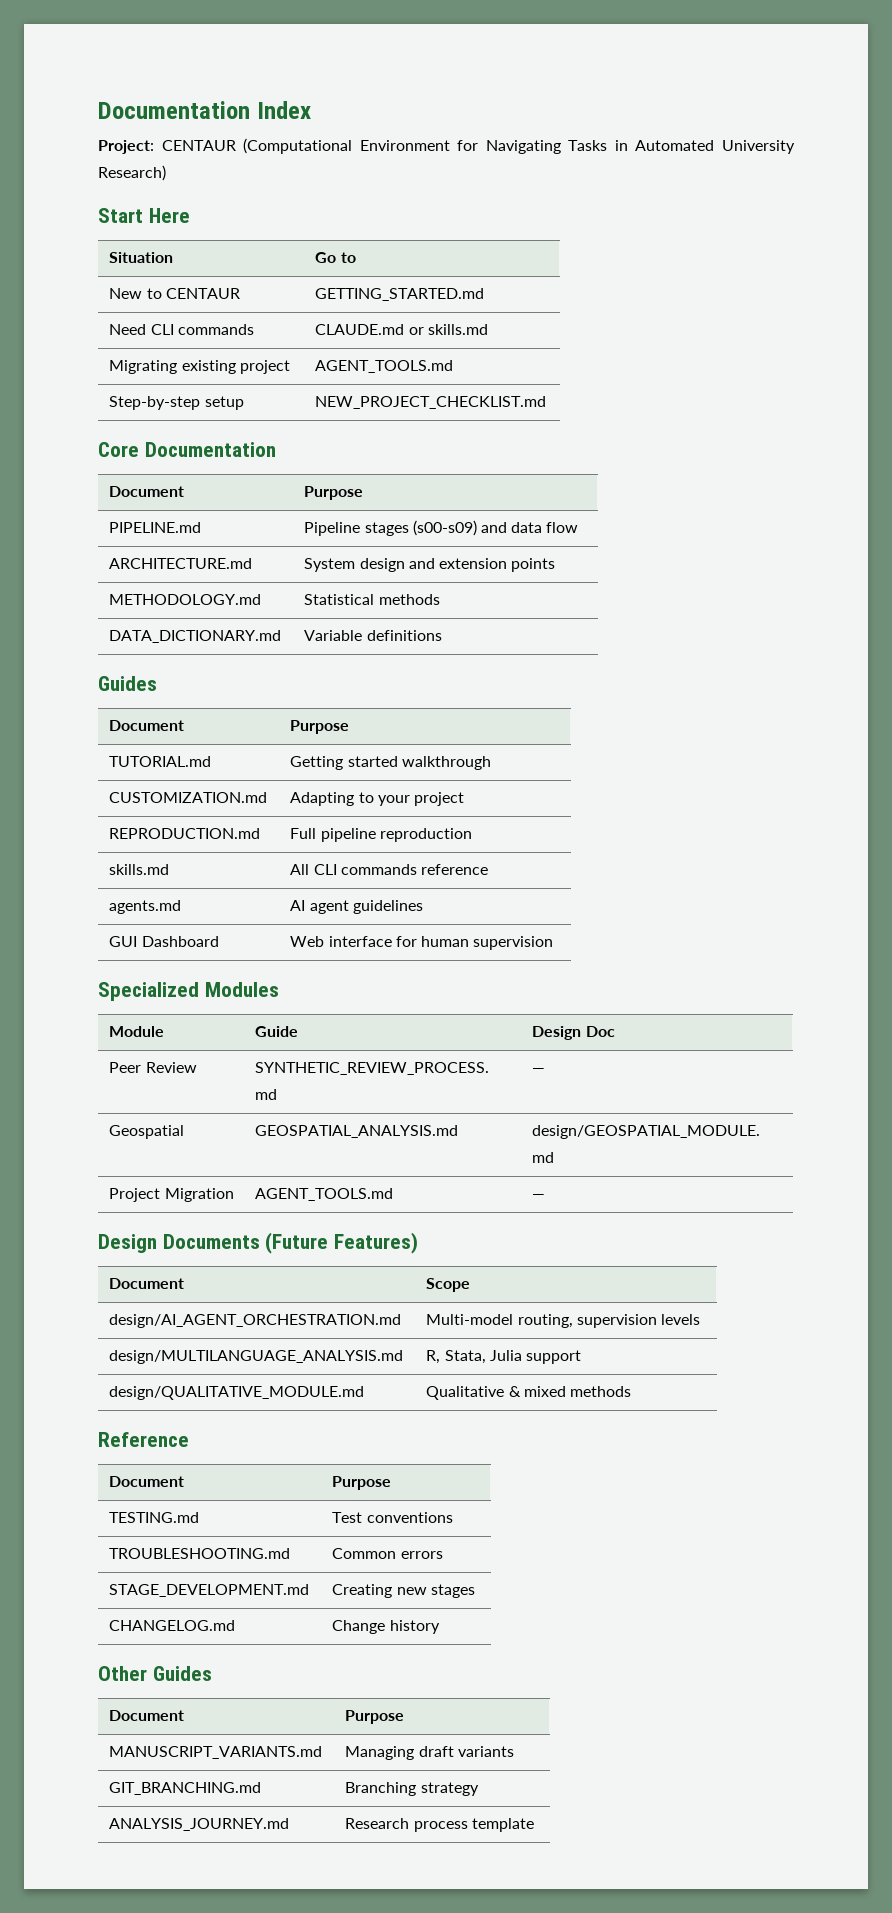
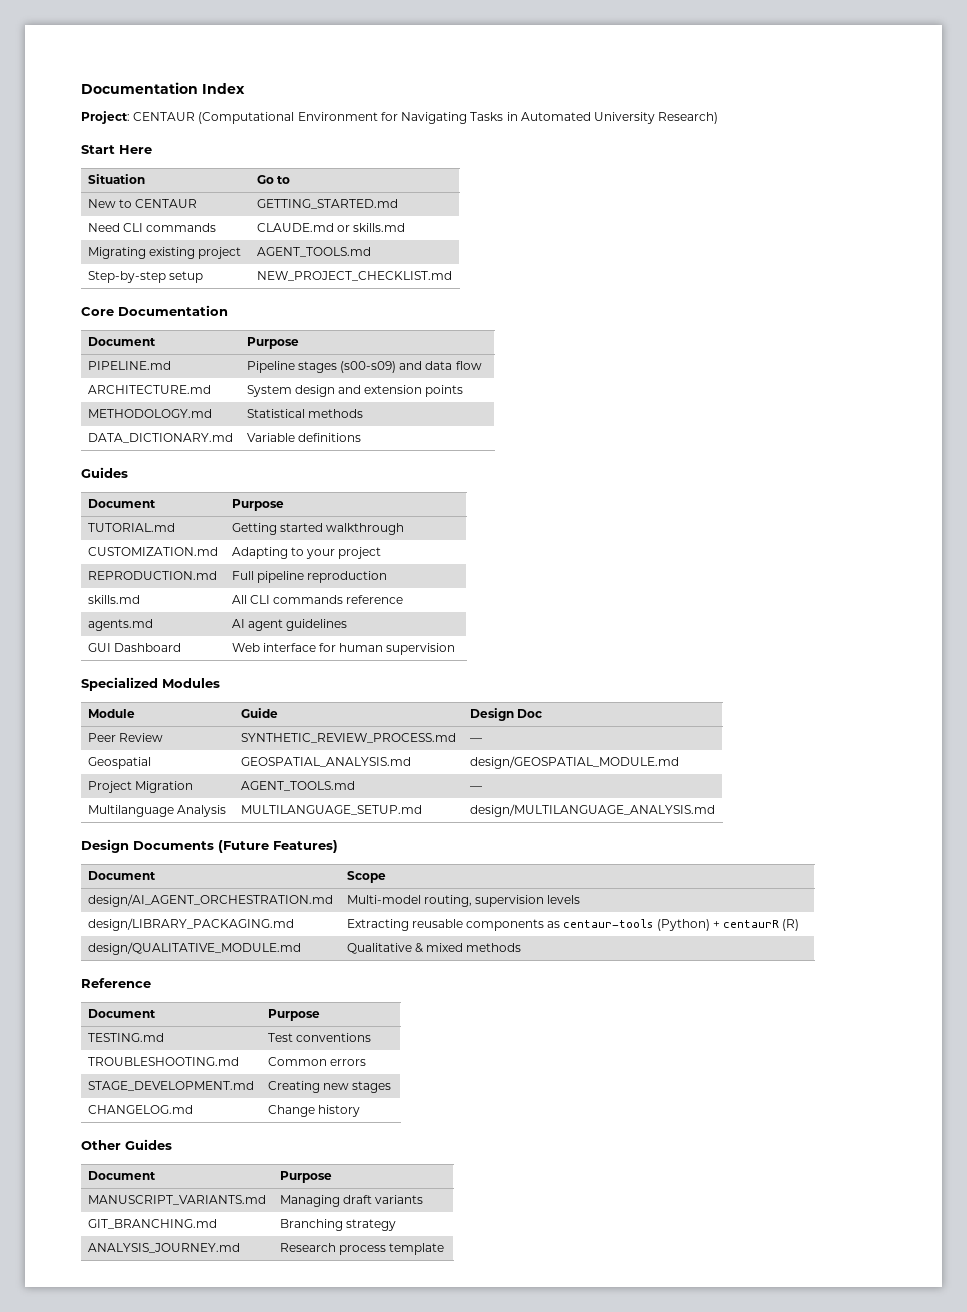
+ Multilanguage Analysis | MULTILANGUAGE_SETUP.md | design/MULTILANGUAGE_ANALYSIS.md
- design/MULTILANGUAGE_ANALYSIS.md | R, Stata, Julia support
+ design/LIBRARY_PACKAGING.md | Extracting reusable components as centaur-tools (Python) + centaurR (R)

